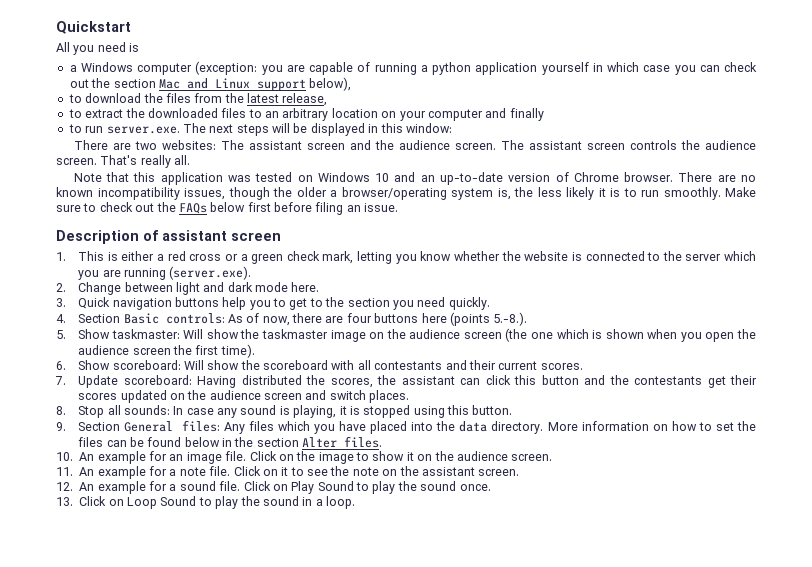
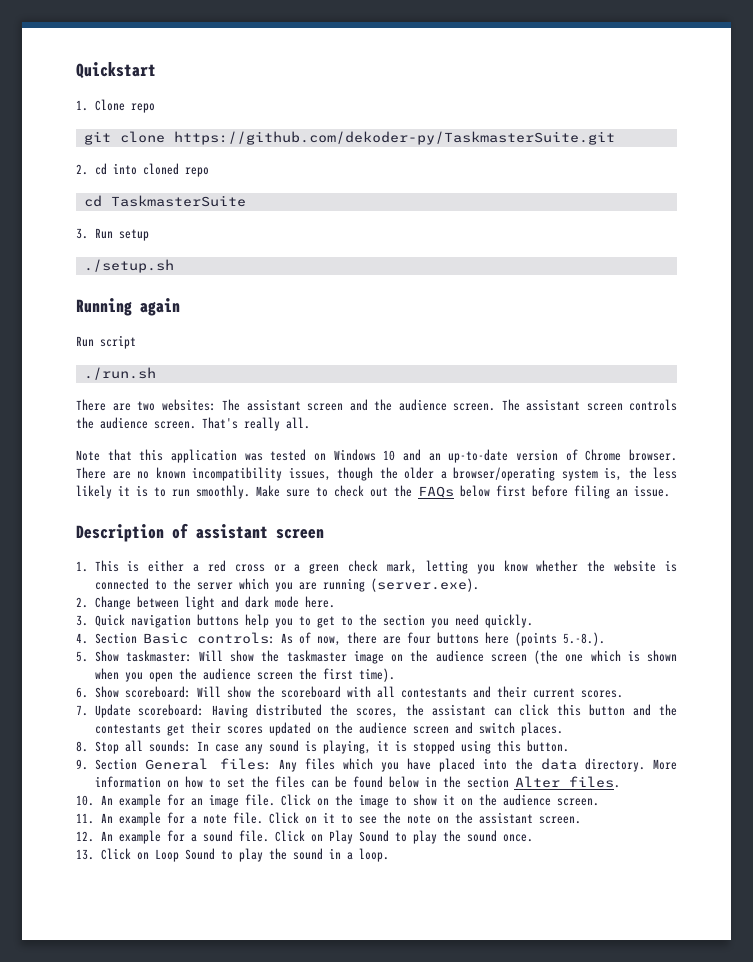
- All you need is
- a Windows computer (exception: you are capable of running a python application yourself in which case you can check out the section Mac and Linux support below),
- to download the files from the latest release,
- to extract the downloaded files to an arbitrary location on your computer and finally
- to run server.exe. The next steps will be displayed in this window:
+ 1. Clone repo
+ git clone https://github.com/dekoder-py/TaskmasterSuite.git
+ 2. cd into cloned repo
+ cd TaskmasterSuite
+ 3. Run setup
+ ./setup.sh
+ Running again
+ Run script
+ ./run.sh

